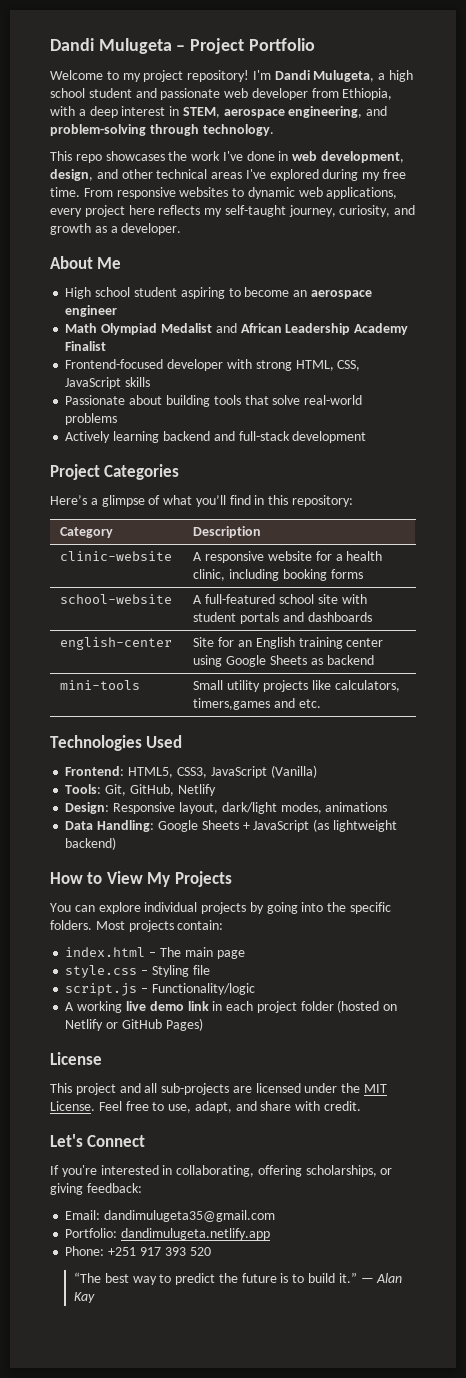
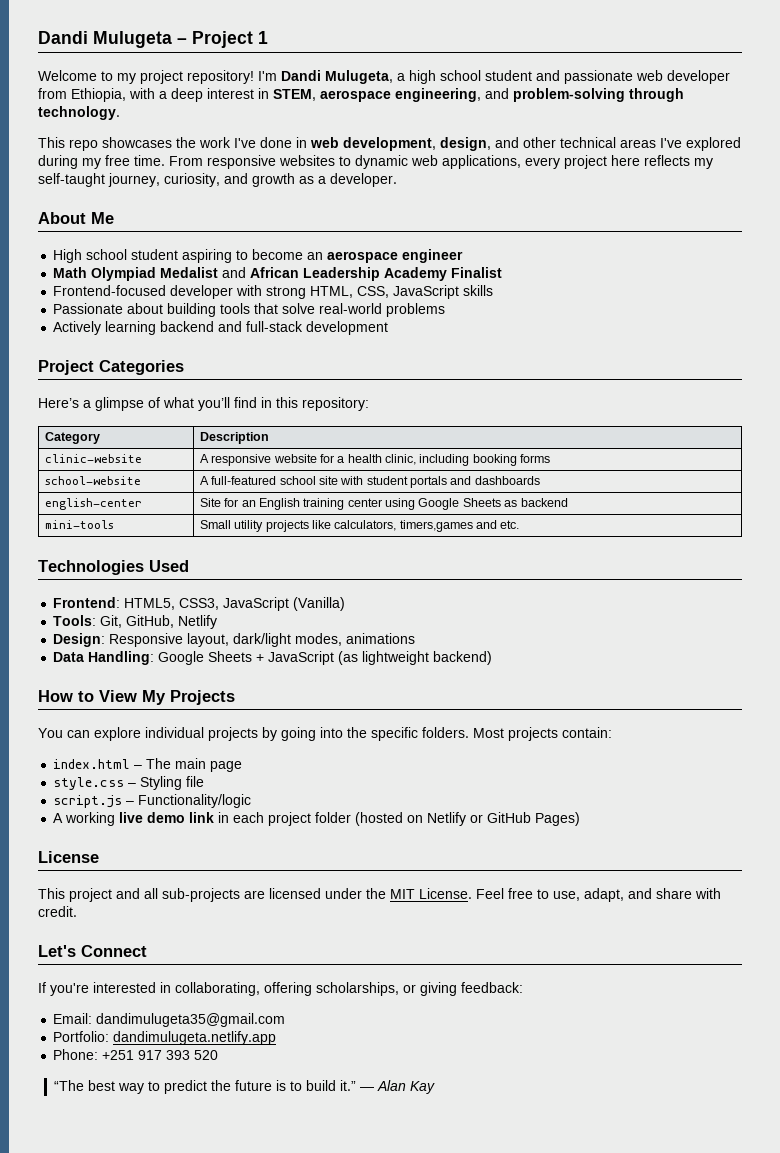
- Dandi Mulugeta – Project Portfolio
+ Dandi Mulugeta – Project 1

